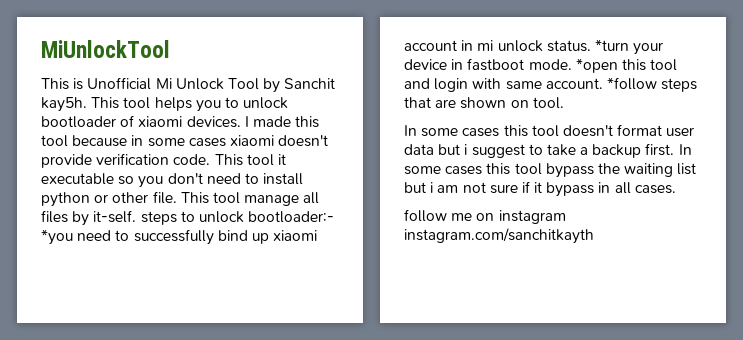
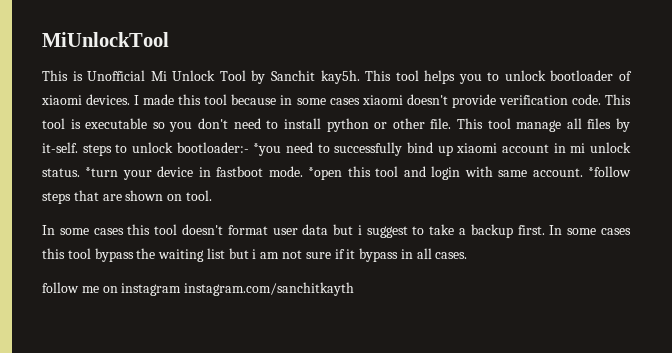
- This tool it executable so you don't need to install python or other file.
+ This tool is executable so you don't need to install python or other file.

